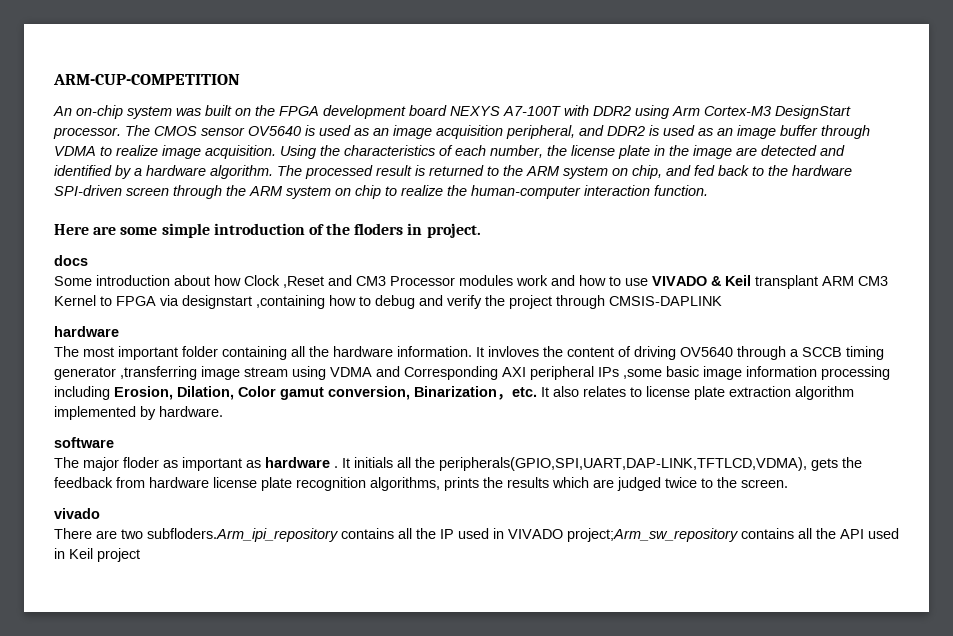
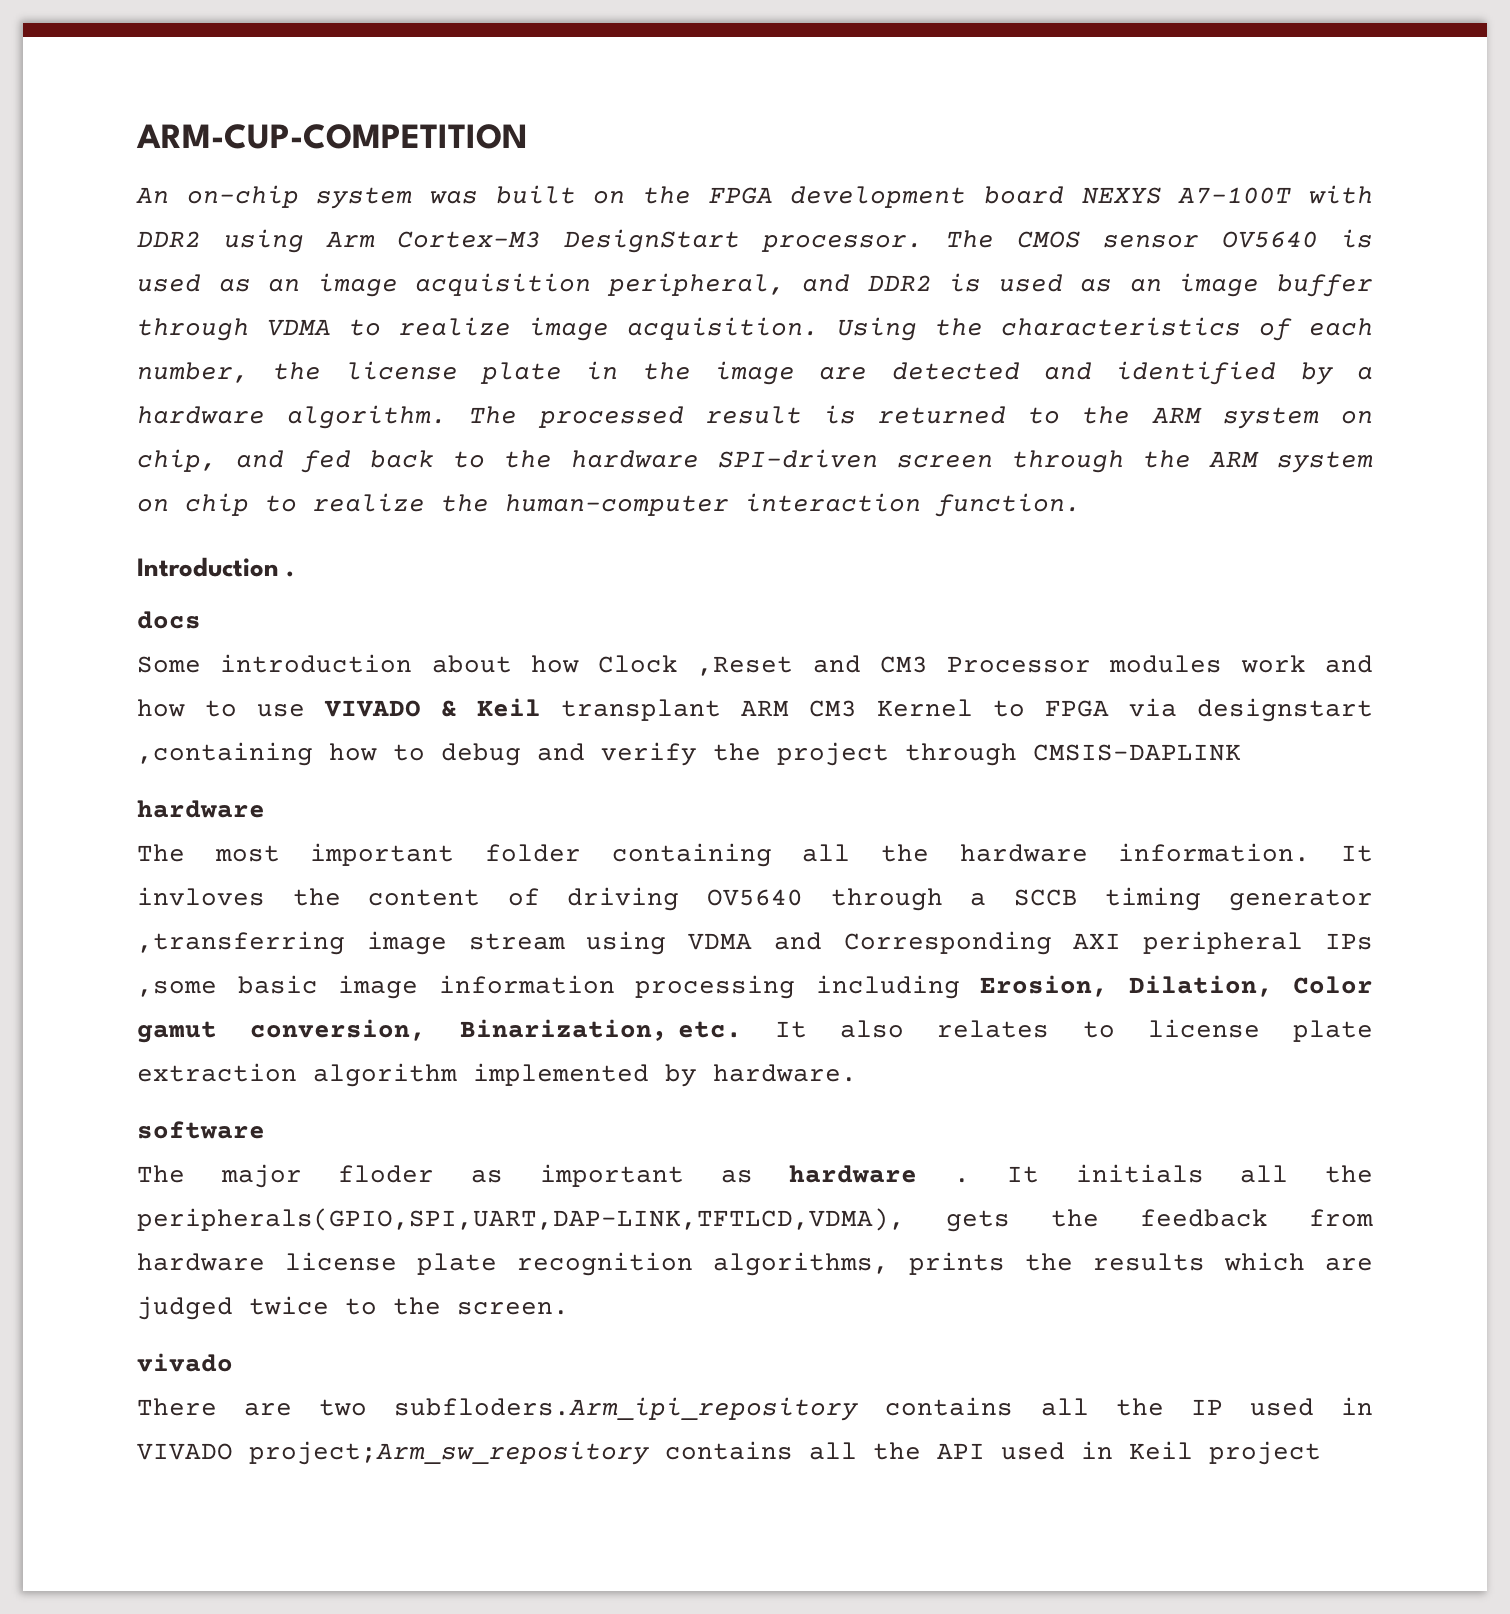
- Here are some simple introduction of the floders in project.
+ Introduction .

